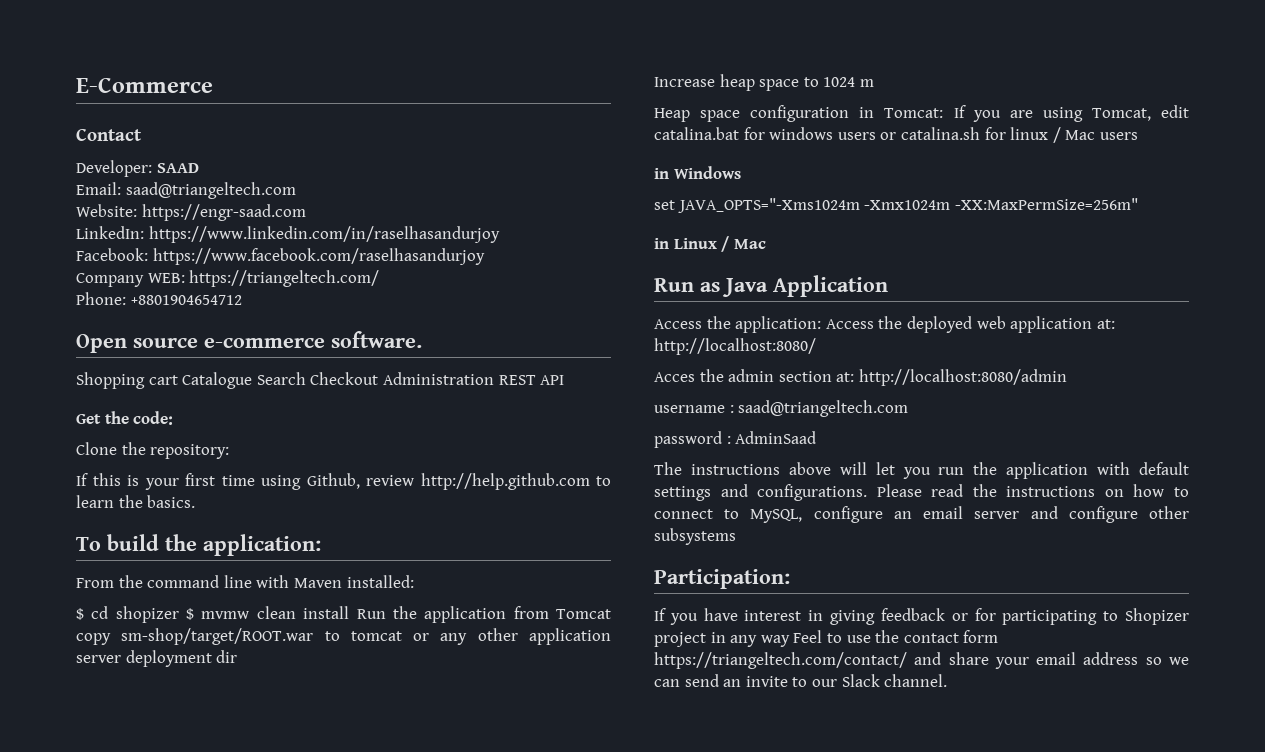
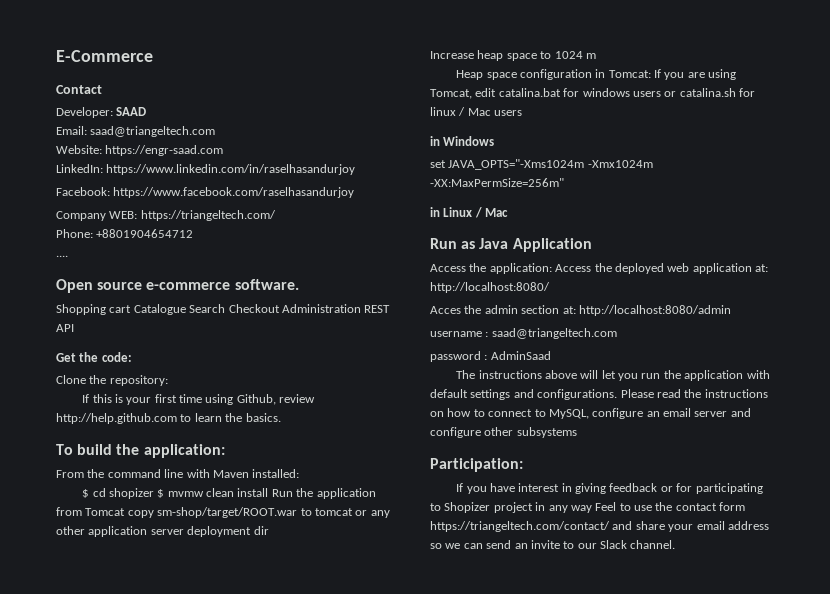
+ ....

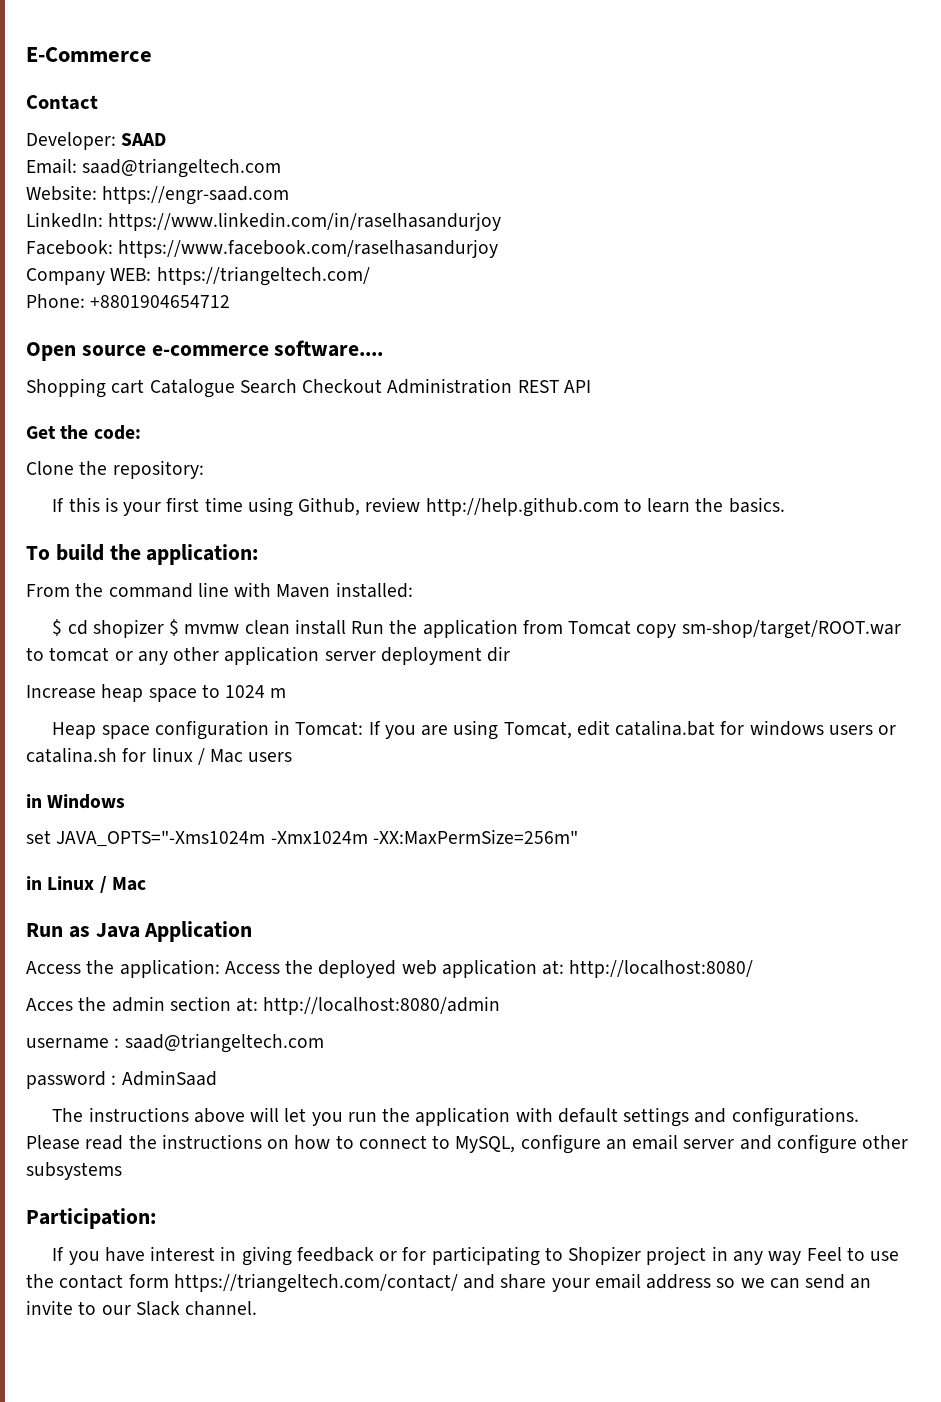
- ....
- Open source e-commerce software.
+ Open source e-commerce software....

